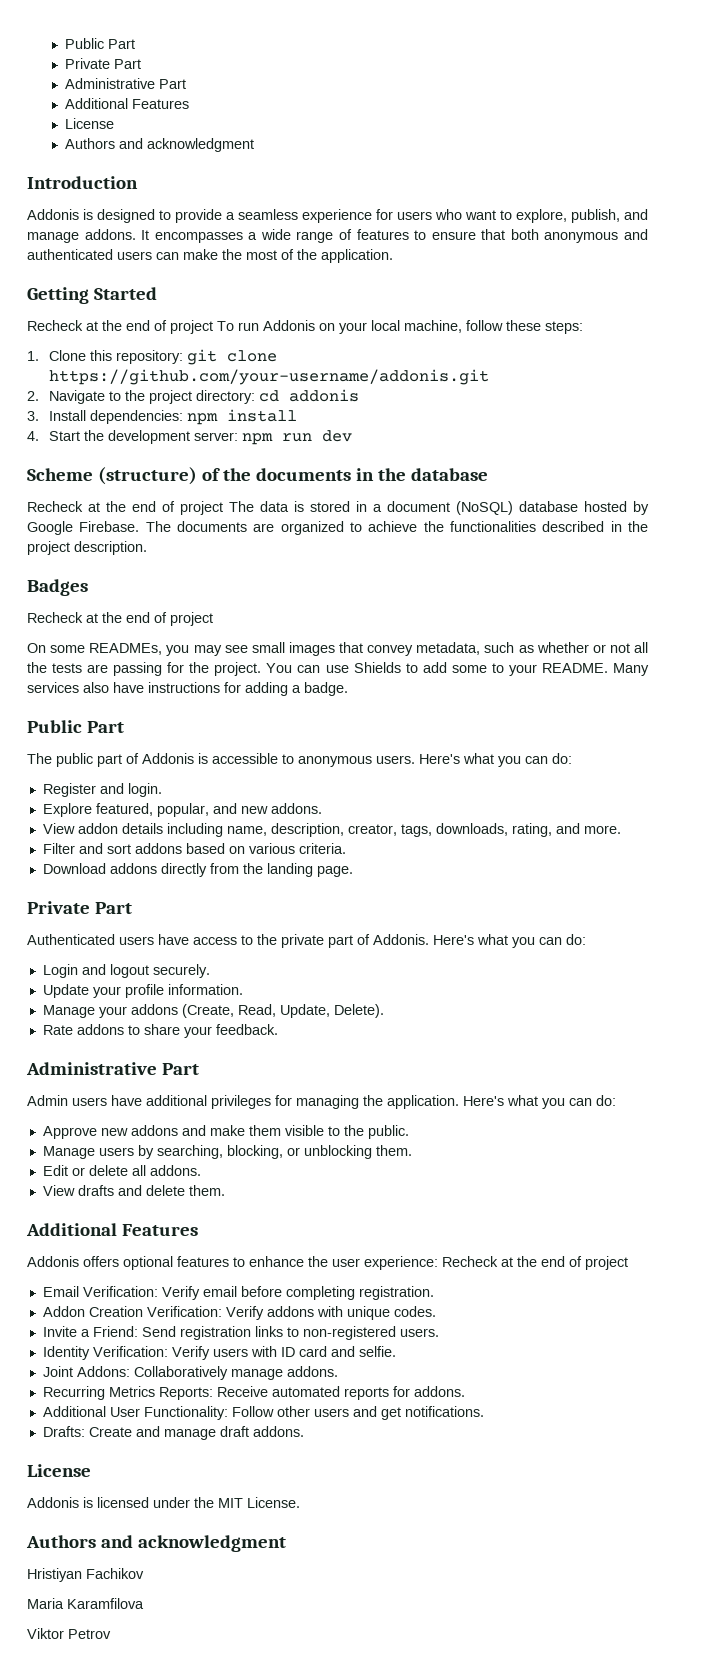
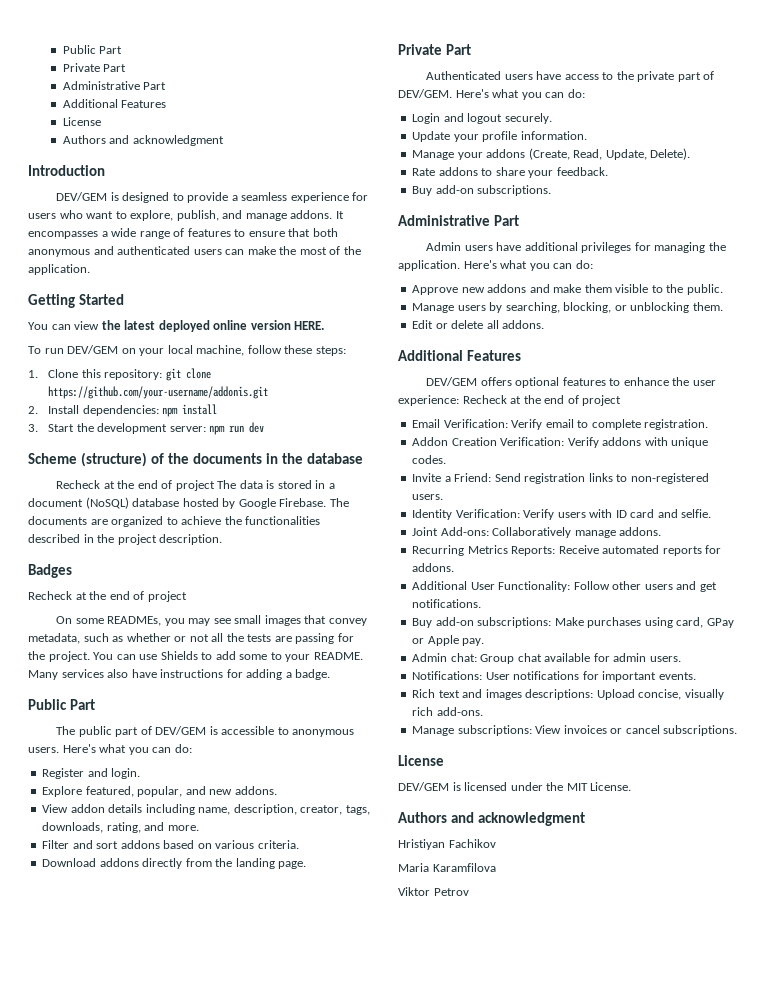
- Addonis is designed to provide a seamless experience for users who want to explore, publish, and manage addons.
+ DEV/GEM is designed to provide a seamless experience for users who want to explore, publish, and manage addons.
- Recheck at the end of project To run Addonis on your local machine, follow these steps:
+ You can view the latest deployed online version HERE.
+ To run DEV/GEM on your local machine, follow these steps:
- 2. Navigate to the project directory: cd addonis
- 3. Install dependencies: npm install
+ 2. Install dependencies: npm install
- 4. Start the development server: npm run dev
+ 3. Start the development server: npm run dev
- The public part of Addonis is accessible to anonymous users.
+ The public part of DEV/GEM is accessible to anonymous users.
- Authenticated users have access to the private part of Addonis.
+ Authenticated users have access to the private part of DEV/GEM.
+ Buy add-on subscriptions.
  Edit or delete all addons.
- View drafts and delete them.
  Additional Features
- Addonis offers optional features to enhance the user experience: Recheck at the end of project
+ DEV/GEM offers optional features to enhance the user experience: Recheck at the end of project
- Email Verification: Verify email before completing registration.
+ Email Verification: Verify email to complete registration.
- Joint Addons: Collaboratively manage addons.
+ Joint Add-ons: Collaboratively manage addons.
- Drafts: Create and manage draft addons.
+ Buy add-on subscriptions: Make purchases using card, GPay or Apple pay.
+ Admin chat: Group chat available for admin users.
+ Notifications: User notifications for important events.
+ Rich text and images descriptions: Upload concise, visually rich add-ons.
+ Manage subscriptions: View invoices or cancel subscriptions.
  License
- Addonis is licensed under the MIT License.
+ DEV/GEM is licensed under the MIT License.

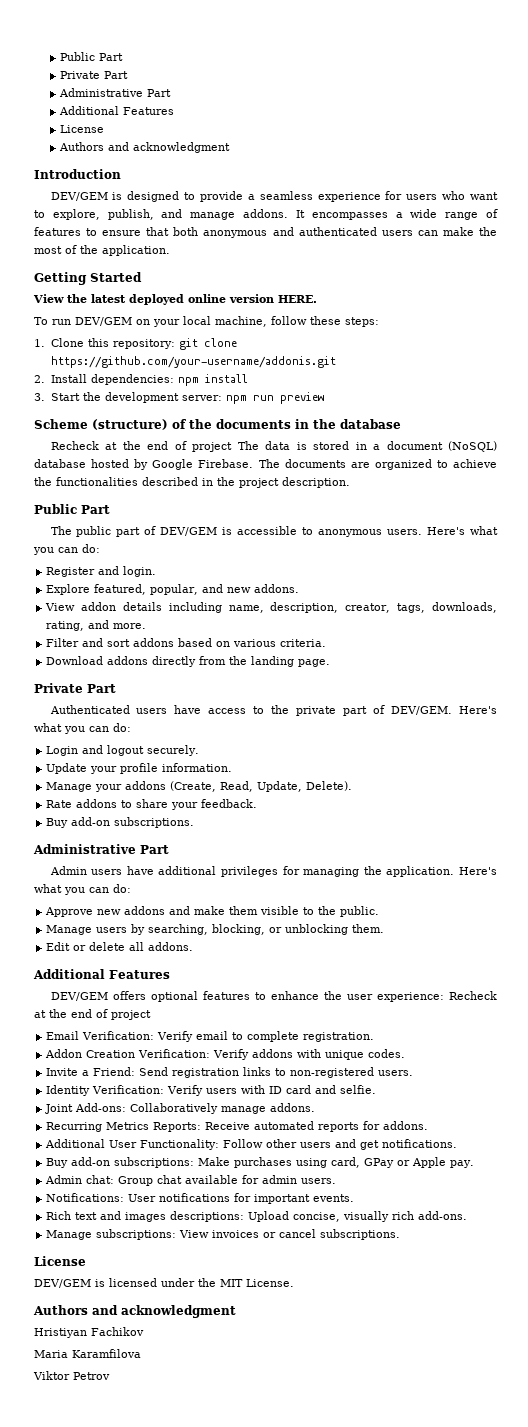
- You can view the latest deployed online version HERE.
+ View the latest deployed online version HERE.
- 3. Start the development server: npm run dev
+ 3. Start the development server: npm run preview
- Badges
- Recheck at the end of project
- On some READMEs, you may see small images that convey metadata, such as whether or not all the tests are passing for the project. You can use Shields to add some to your README. Many services also have instructions for adding a badge.

